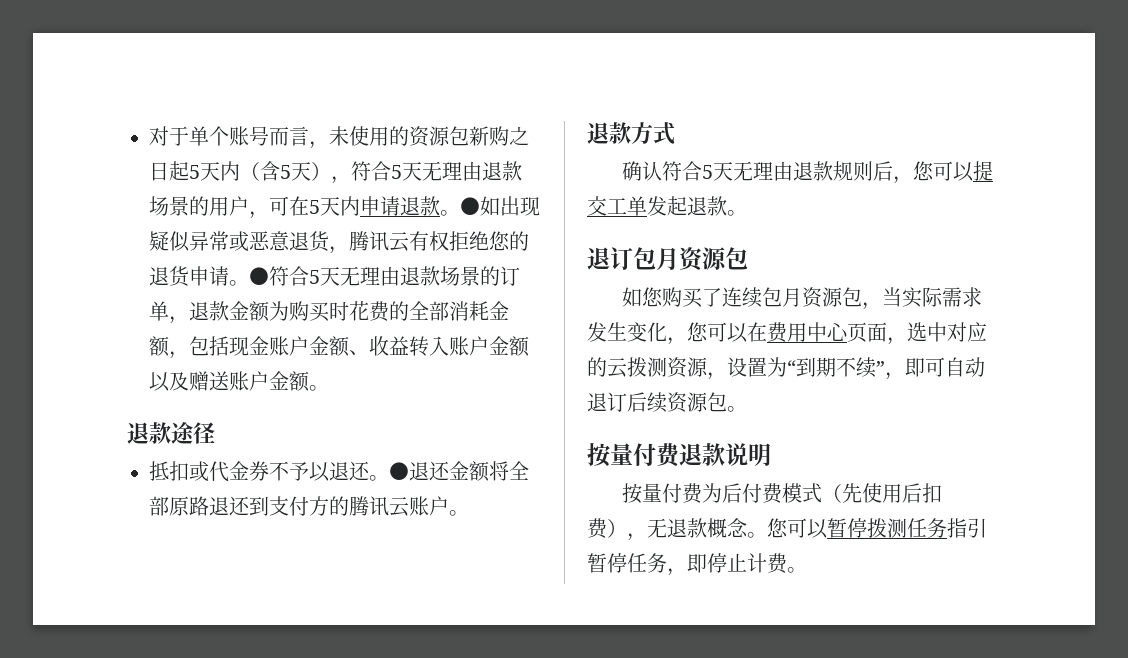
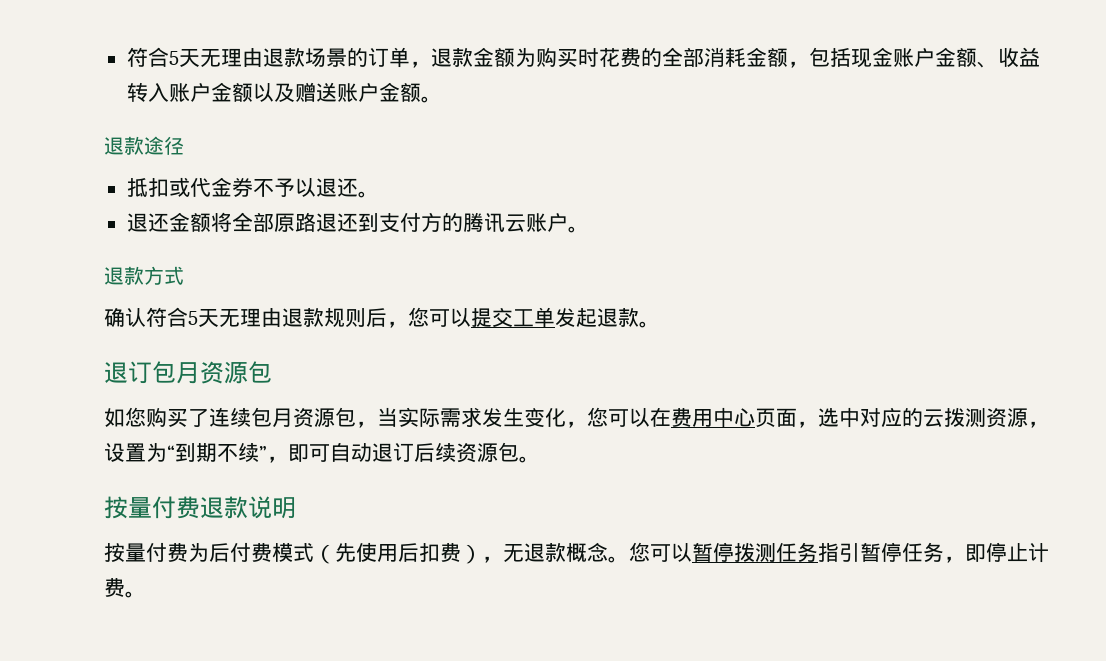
- 对于单个账号而言，未使用的资源包新购之日起5天内（含5天），符合5天无理由退款场景的用户，可在5天内申请退款。●如出现疑似异常或恶意退货，腾讯云有权拒绝您的退货申请。●符合5天无理由退款场景的订单，退款金额为购买时花费的全部消耗金额，包括现金账户金额、收益转入账户金额以及赠送账户金额。
+ 符合5天无理由退款场景的订单，退款金额为购买时花费的全部消耗金额，包括现金账户金额、收益转入账户金额以及赠送账户金额。
- 抵扣或代金券不予以退还。●退还金额将全部原路退还到支付方的腾讯云账户。
+ 抵扣或代金券不予以退还。
+ 退还金额将全部原路退还到支付方的腾讯云账户。

